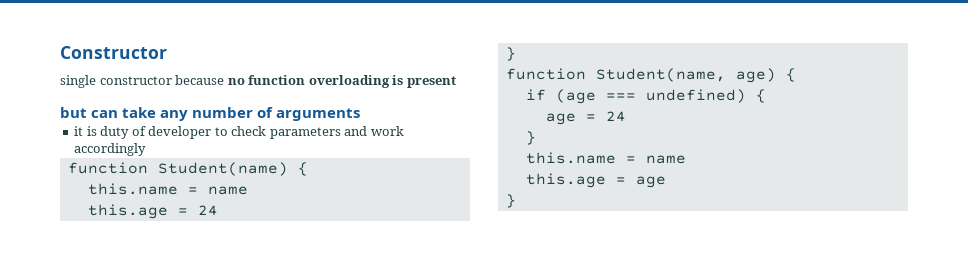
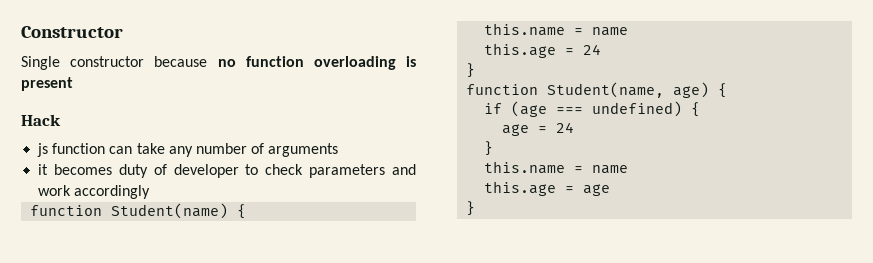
- single constructor because no function overloading is present
+ Single constructor because no function overloading is present
- but can take any number of arguments
+ Hack
+ js function can take any number of arguments
- it is duty of developer to check parameters and work accordingly
+ it becomes duty of developer to check parameters and work accordingly

